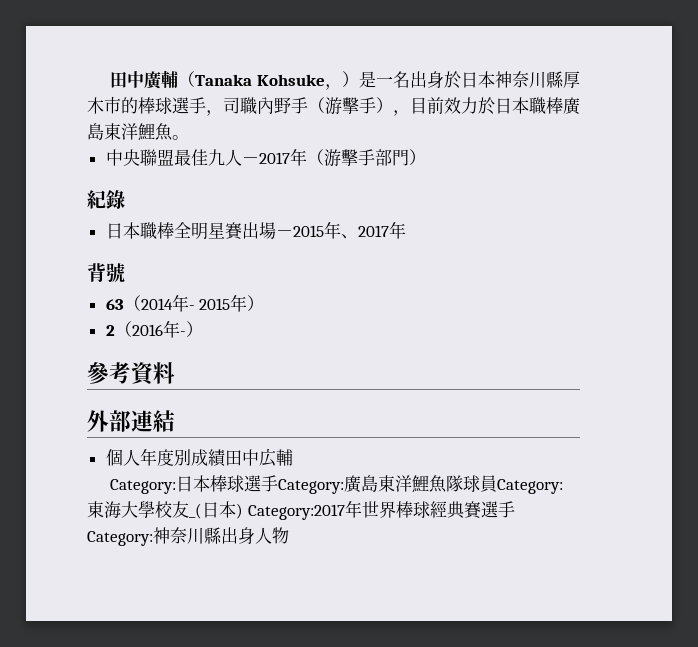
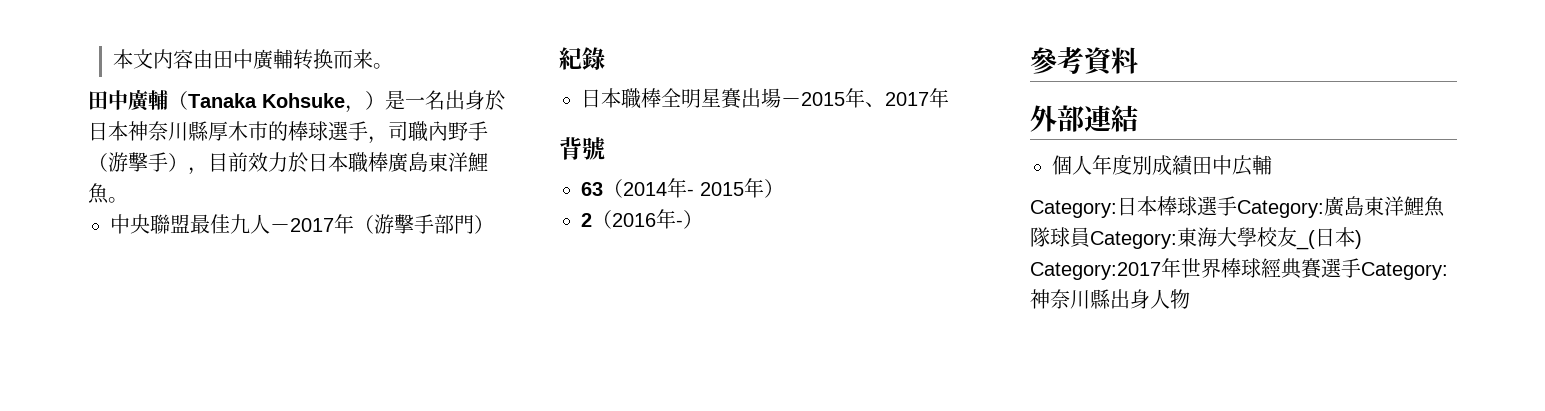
+ 本文内容由田中廣輔转换而来。

